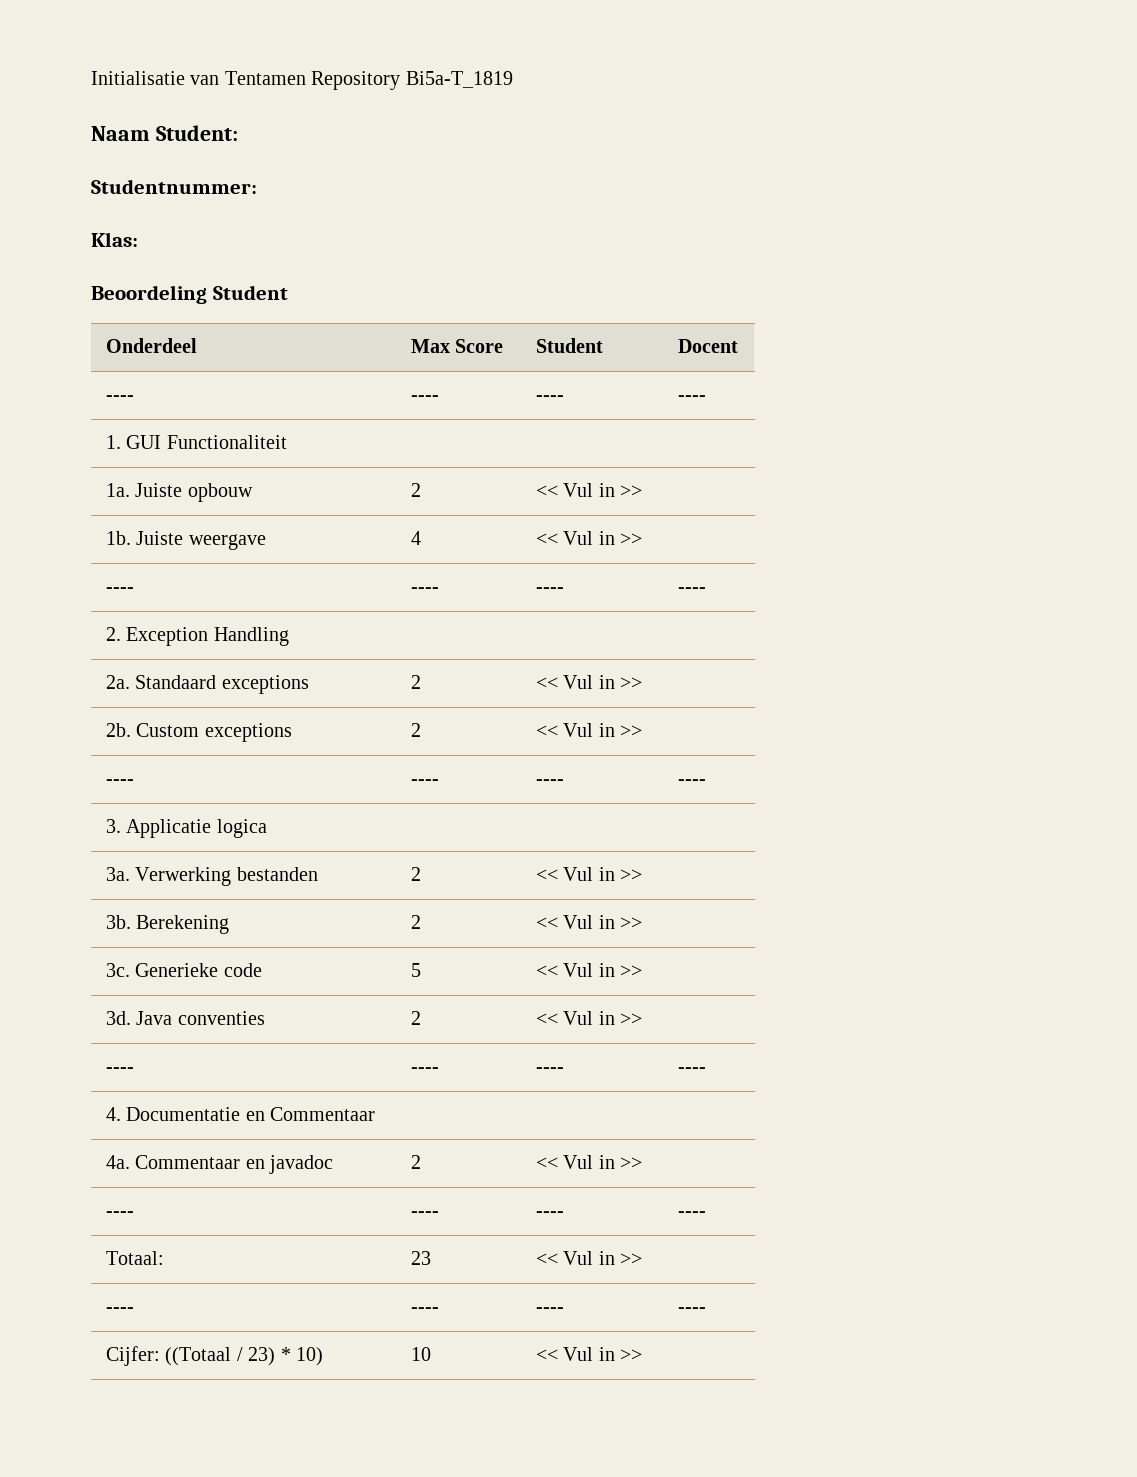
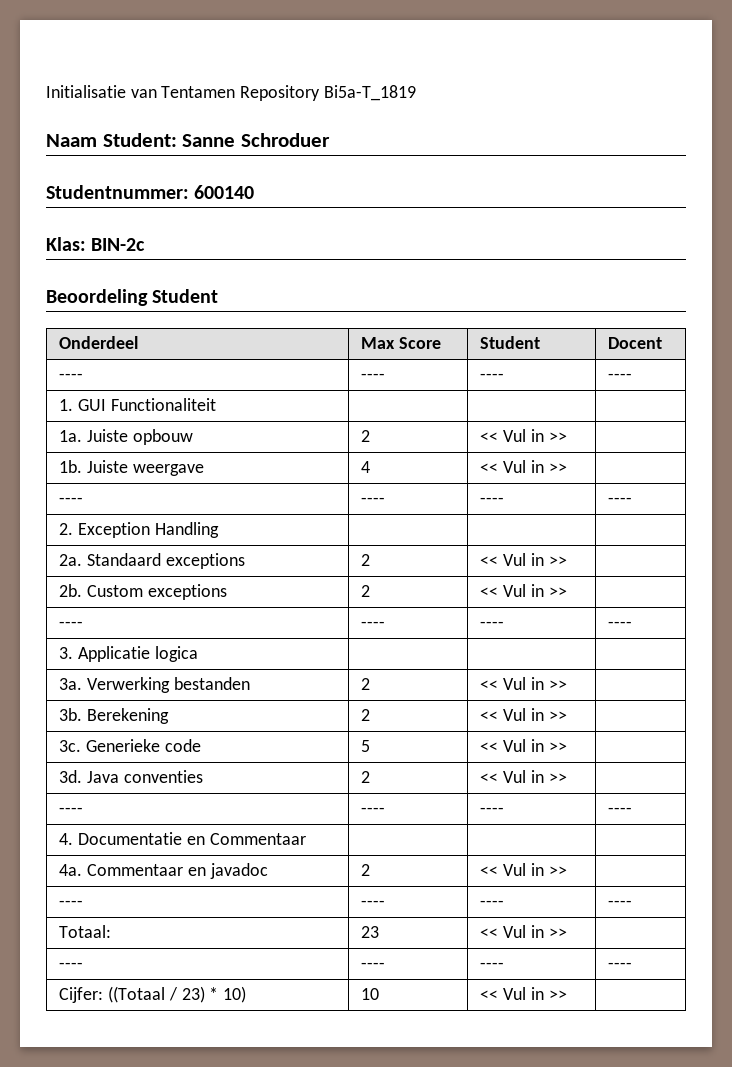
- Naam Student:
+ Naam Student: Sanne Schroduer
- Studentnummer:
+ Studentnummer: 600140
- Klas:
+ Klas: BIN-2c

